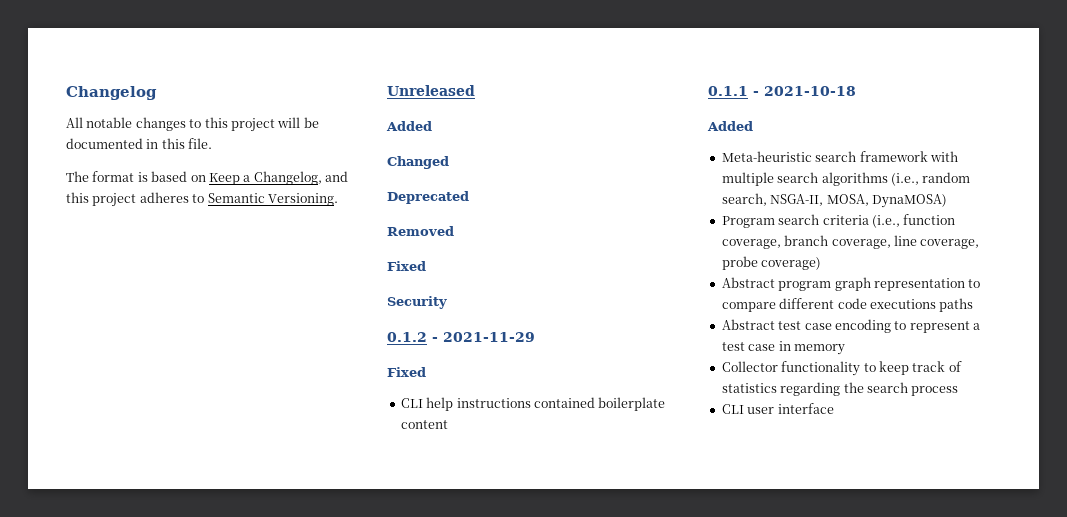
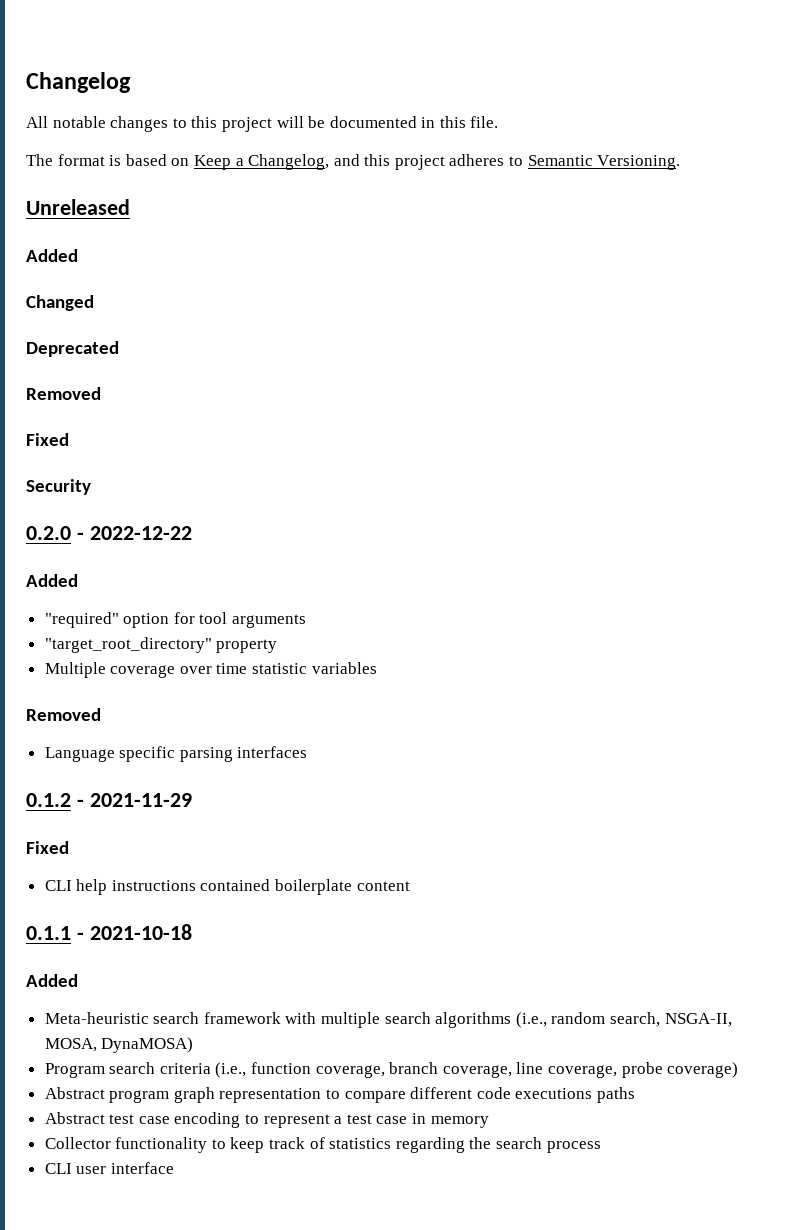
+ 0.2.0 - 2022-12-22
+ Added
+ "required" option for tool arguments
+ "target_root_directory" property
+ Multiple coverage over time statistic variables
+ Removed
+ Language specific parsing interfaces

